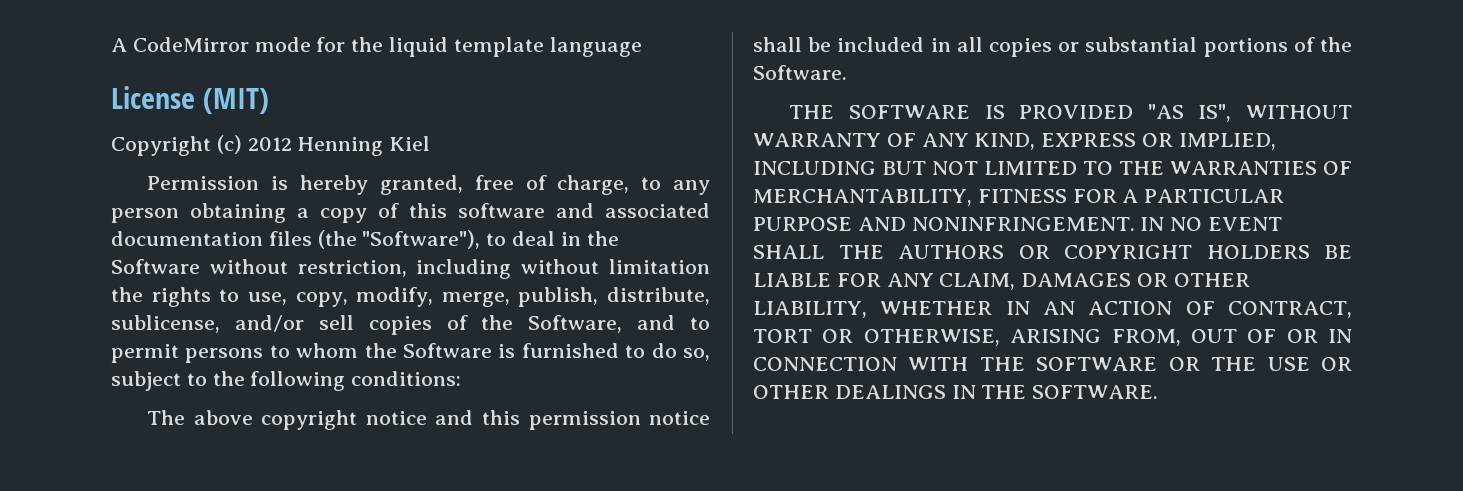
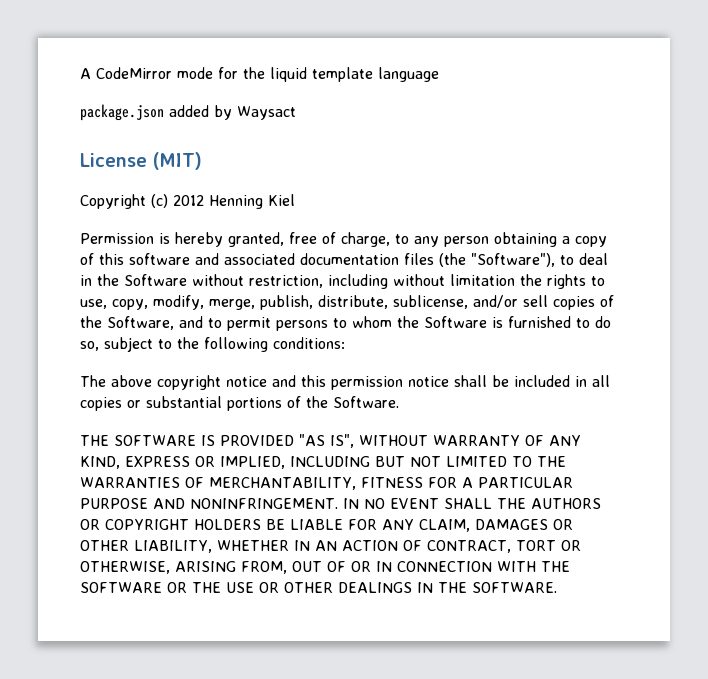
+ package.json added by Waysact

